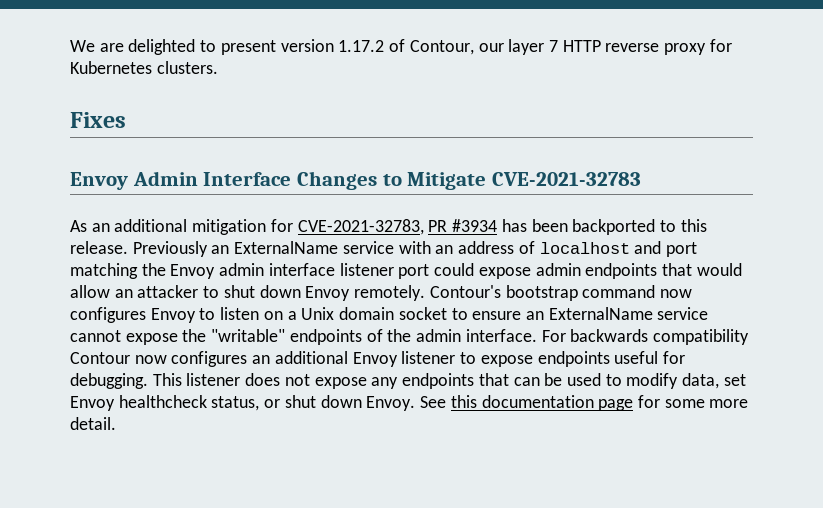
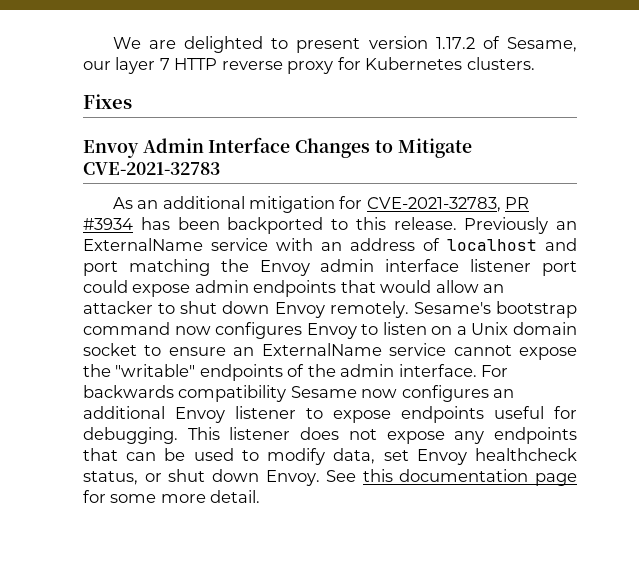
- We are delighted to present version 1.17.2 of Contour, our layer 7 HTTP reverse proxy for Kubernetes clusters.
+ We are delighted to present version 1.17.2 of Sesame, our layer 7 HTTP reverse proxy for Kubernetes clusters.
- Contour's bootstrap command now configures Envoy to listen on a Unix domain socket to ensure an ExternalName service cannot expose the "writable" endpoints of the admin interface.
+ Sesame's bootstrap command now configures Envoy to listen on a Unix domain socket to ensure an ExternalName service cannot expose the "writable" endpoints of the admin interface.
- For backwards compatibility Contour now configures an additional Envoy listener to expose endpoints useful for debugging.
+ For backwards compatibility Sesame now configures an additional Envoy listener to expose endpoints useful for debugging.

